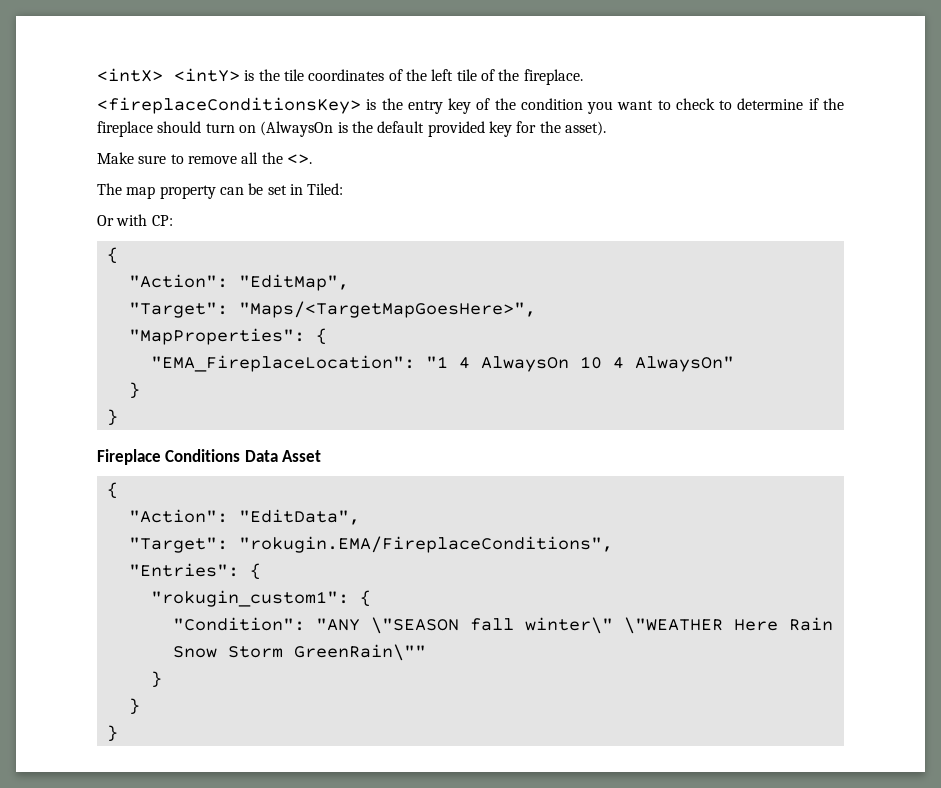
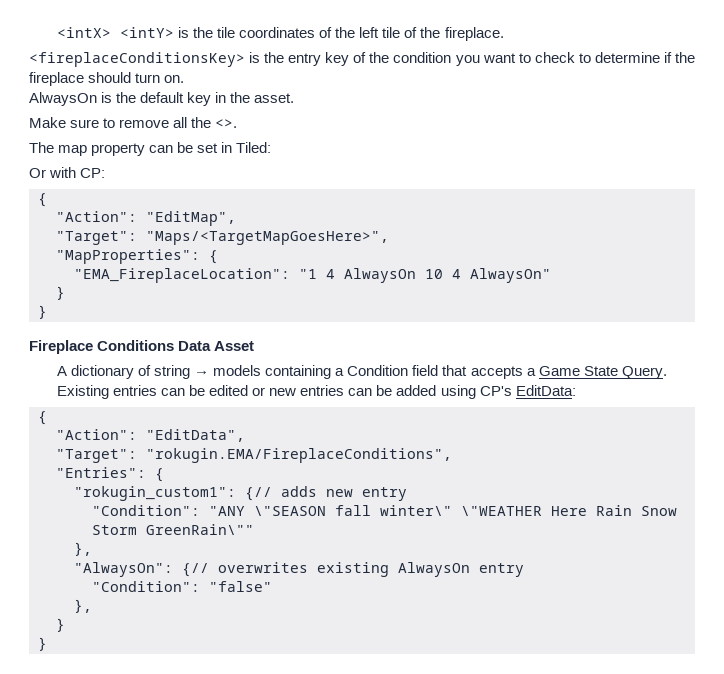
- <fireplaceConditionsKey> is the entry key of the condition you want to check to determine if the fireplace should turn on (AlwaysOn is the default provided key for the asset).
+ <fireplaceConditionsKey> is the entry key of the condition you want to check to determine if the fireplace should turn on.
+ AlwaysOn is the default key in the asset.
+ A dictionary of string → models containing a Condition field that accepts a Game State Query.
+ Existing entries can be edited or new entries can be added using CP's EditData:
- "rokugin_custom1": {
+ "rokugin_custom1": {// adds new entry
  "Condition": "ANY \"SEASON fall winter\" \"WEATHER Here Rain Snow Storm GreenRain\""
- }
+ },
+ "AlwaysOn": {// overwrites existing AlwaysOn entry
+ "Condition": "false"
+ },

